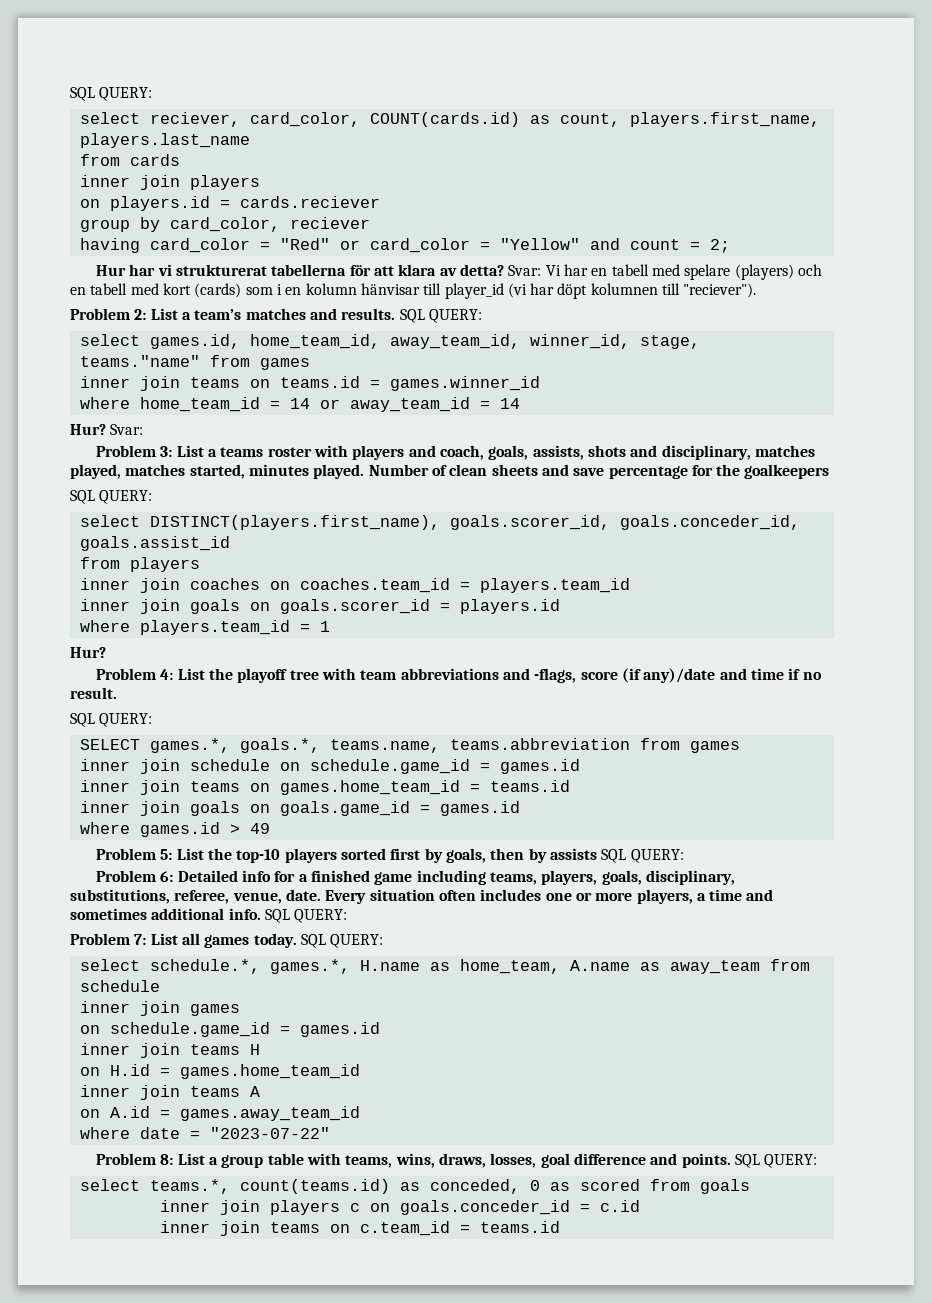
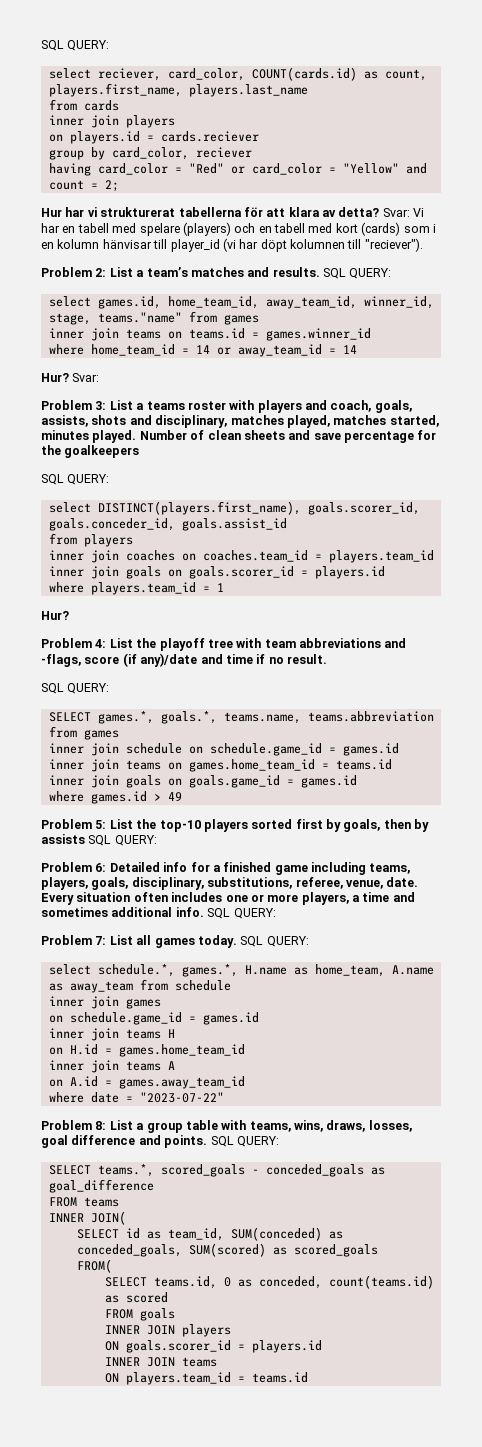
- select teams.*, count(teams.id) as conceded, 0 as scored from goals
+ SELECT teams.*, scored_goals - conceded_goals as goal_difference
+ FROM teams
+ INNER JOIN(
+ SELECT id as team_id, SUM(conceded) as conceded_goals, SUM(scored) as scored_goals
+ FROM(
+ SELECT teams.id, 0 as conceded, count(teams.id) as scored
+ FROM goals
- inner join players c on goals.conceder_id = c.id
- inner join teams on c.team_id = teams.id
+ INNER JOIN players
+ ON goals.scorer_id = players.id
+ INNER JOIN teams
+ ON players.team_id = teams.id

